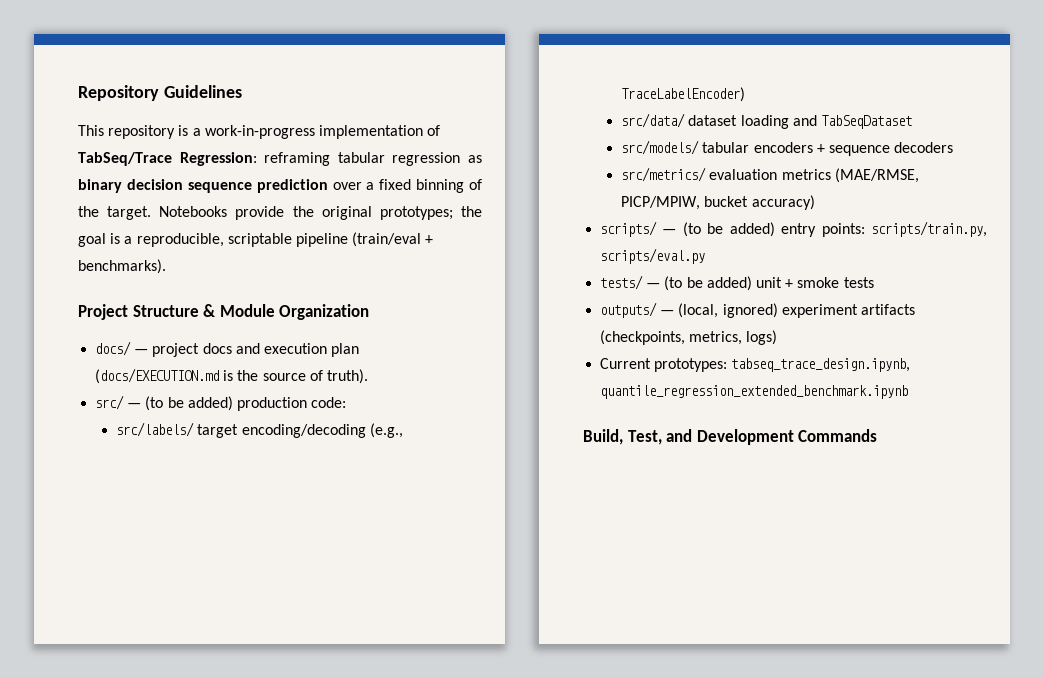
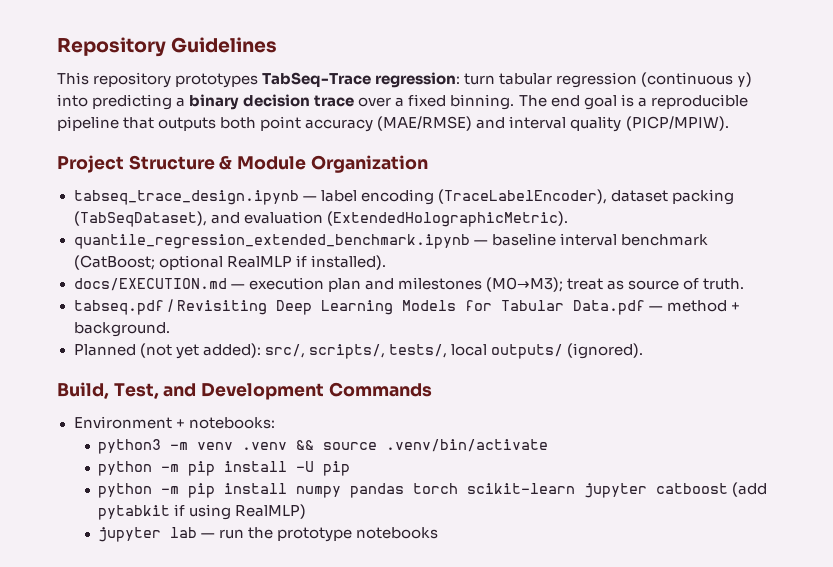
- This repository is a work-in-progress implementation of TabSeq/Trace Regression: reframing tabular regression as binary decision sequence prediction over a fixed binning of the target. Notebooks provide the original prototypes; the goal is a reproducible, scriptable pipeline (train/eval + benchmarks).
+ This repository prototypes TabSeq-Trace regression: turn tabular regression (continuous y) into predicting a binary decision trace over a fixed binning. The end goal is a reproducible pipeline that outputs both point accuracy (MAE/RMSE) and interval quality (PICP/MPIW).
- docs/ — project docs and execution plan (docs/EXECUTION.md is the source of truth).
- src/ — (to be added) production code:
- src/labels/ target encoding/decoding (e.g., TraceLabelEncoder)
- src/data/ dataset loading and TabSeqDataset
- src/models/ tabular encoders + sequence decoders
- src/metrics/ evaluation metrics (MAE/RMSE, PICP/MPIW, bucket accuracy)
- scripts/ — (to be added) entry points: scripts/train.py, scripts/eval.py
- tests/ — (to be added) unit + smoke tests
- outputs/ — (local, ignored) experiment artifacts (checkpoints, metrics, logs)
- Current prototypes: tabseq_trace_design.ipynb, quantile_regression_extended_benchmark.ipynb
+ tabseq_trace_design.ipynb — label encoding (TraceLabelEncoder), dataset packing (TabSeqDataset), and evaluation (ExtendedHolographicMetric).
+ quantile_regression_extended_benchmark.ipynb — baseline interval benchmark (CatBoost; optional RealMLP if installed).
+ docs/EXECUTION.md — execution plan and milestones (M0→M3); treat as source of truth.
+ tabseq.pdf / Revisiting Deep Learning Models for Tabular Data.pdf — method + background.
+ Planned (not yet added): src/, scripts/, tests/, local outputs/ (ignored).
+ Environment + notebooks:
+ python3 -m venv .venv && source .venv/bin/activate
+ python -m pip install -U pip
+ python -m pip install numpy pandas torch scikit-learn jupyter catboost (add pytabkit if using RealMLP)
+ jupyter lab — run the prototype notebooks

